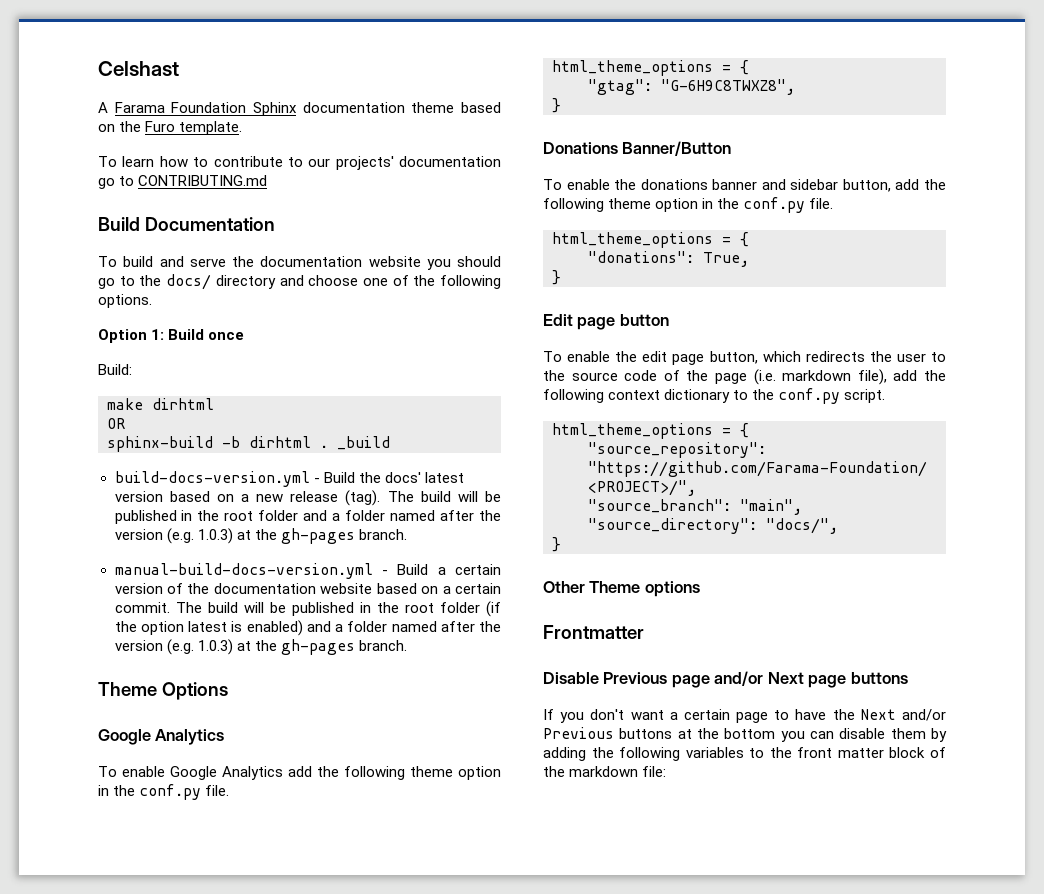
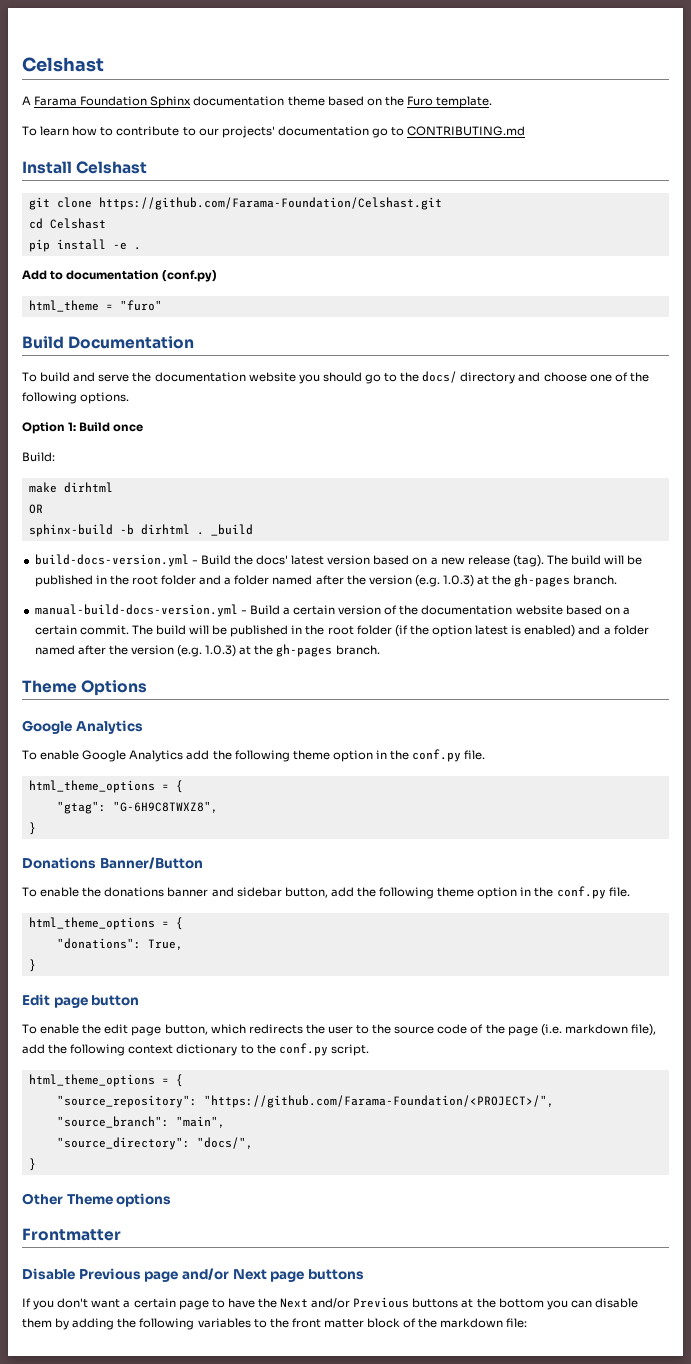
+ Install Celshast
+ git clone https://github.com/Farama-Foundation/Celshast.git
+ cd Celshast
+ pip install -e .
+ Add to documentation (conf.py)
+ html_theme = "furo"

